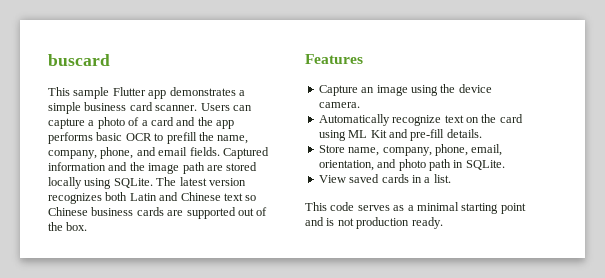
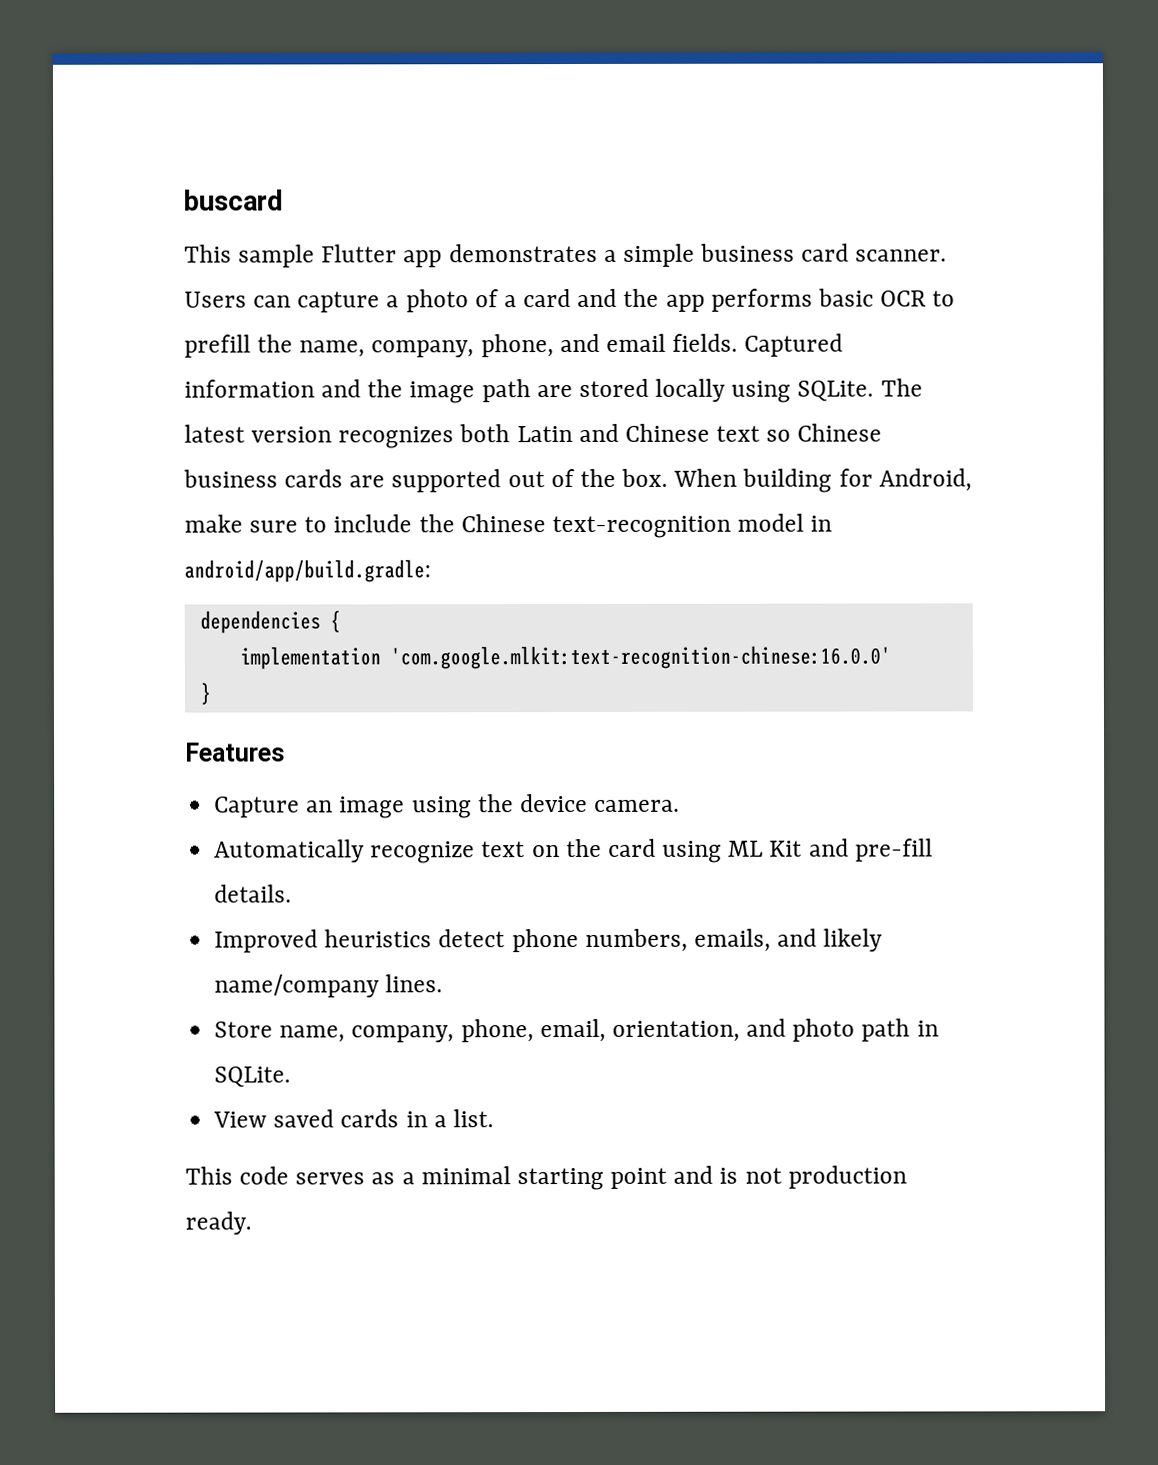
+ When building for Android, make sure to include the Chinese text-recognition model in android/app/build.gradle:
+ dependencies {
+ implementation 'com.google.mlkit:text-recognition-chinese:16.0.0'
+ }
+ Improved heuristics detect phone numbers, emails, and likely name/company lines.

